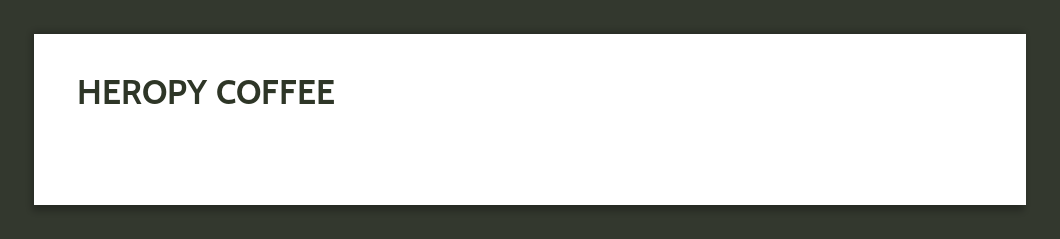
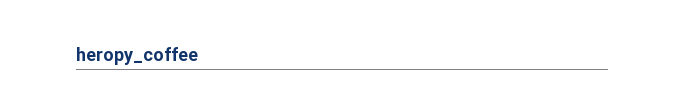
- HEROPY COFFEE
+ heropy_coffee

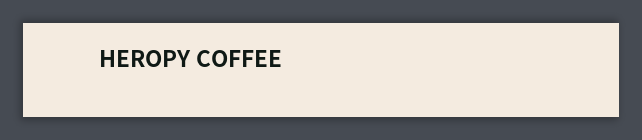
- heropy_coffee
+ HEROPY COFFEE

